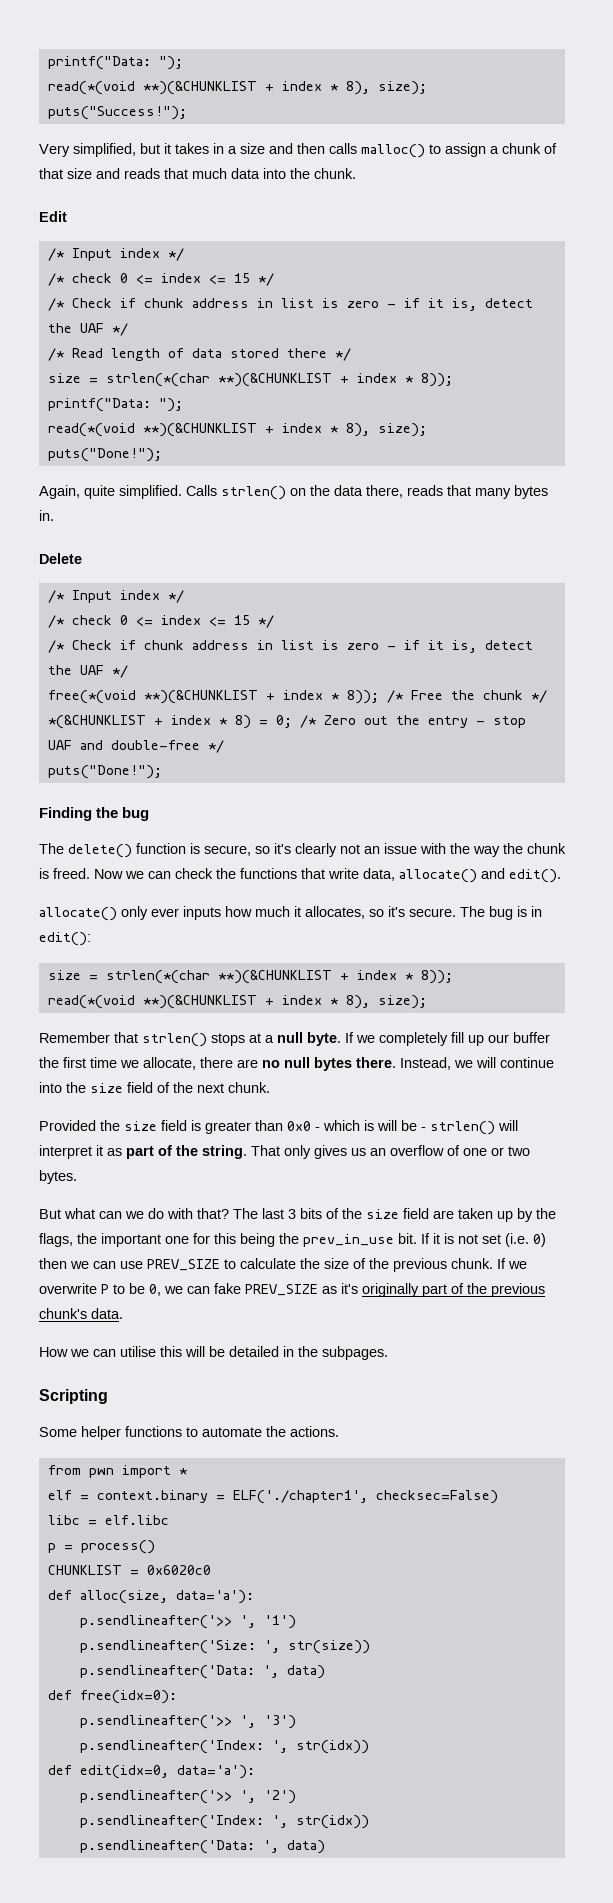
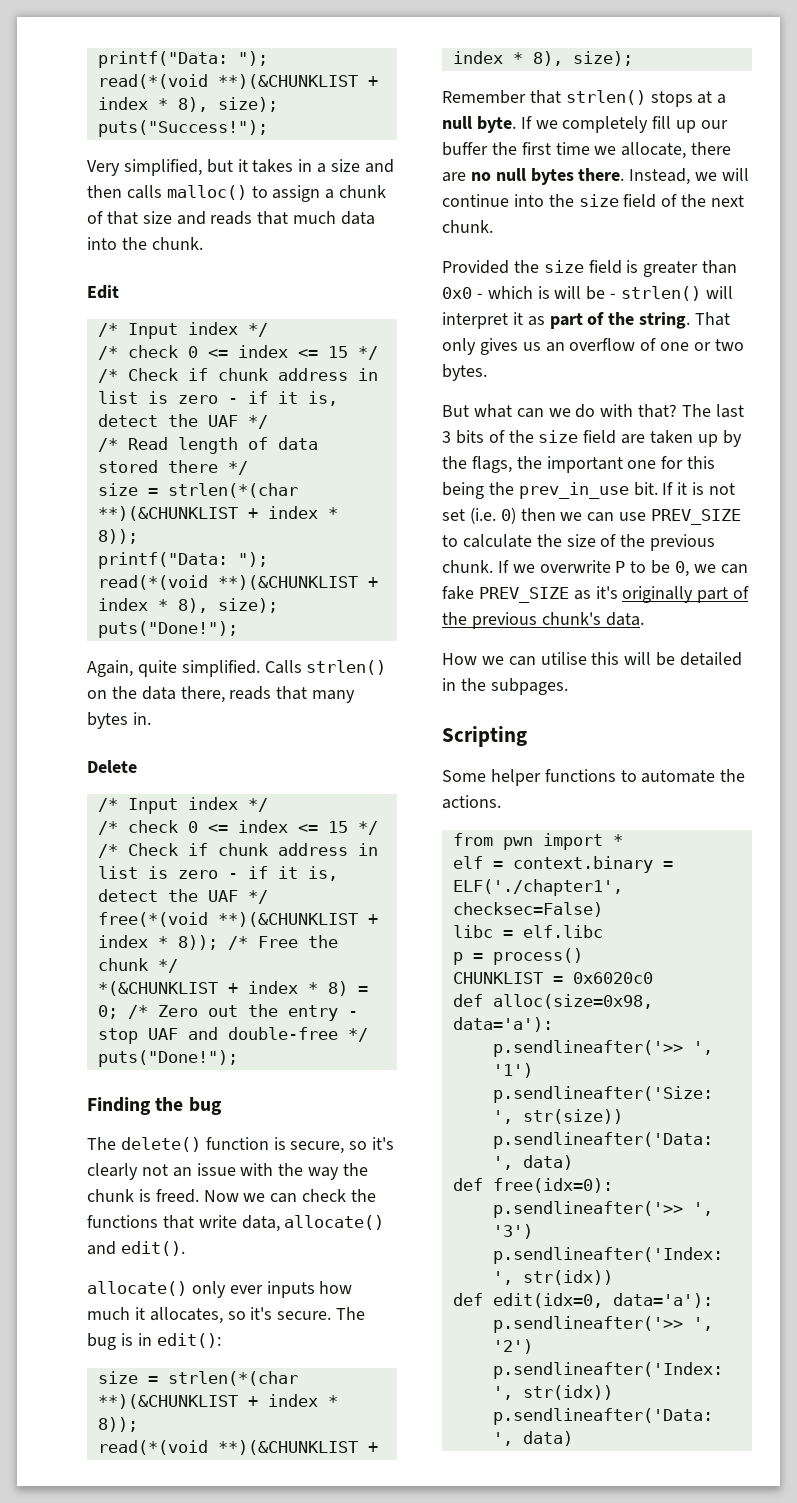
- def alloc(size, data='a'):
+ def alloc(size=0x98, data='a'):

